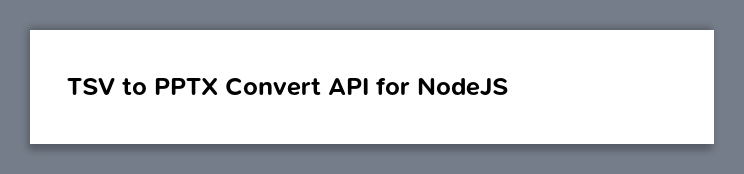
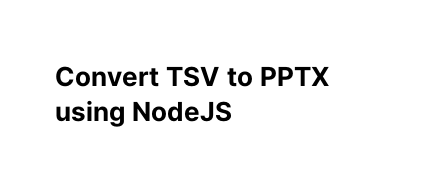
- TSV to PPTX Convert API for NodeJS
+ Convert TSV to PPTX using NodeJS

